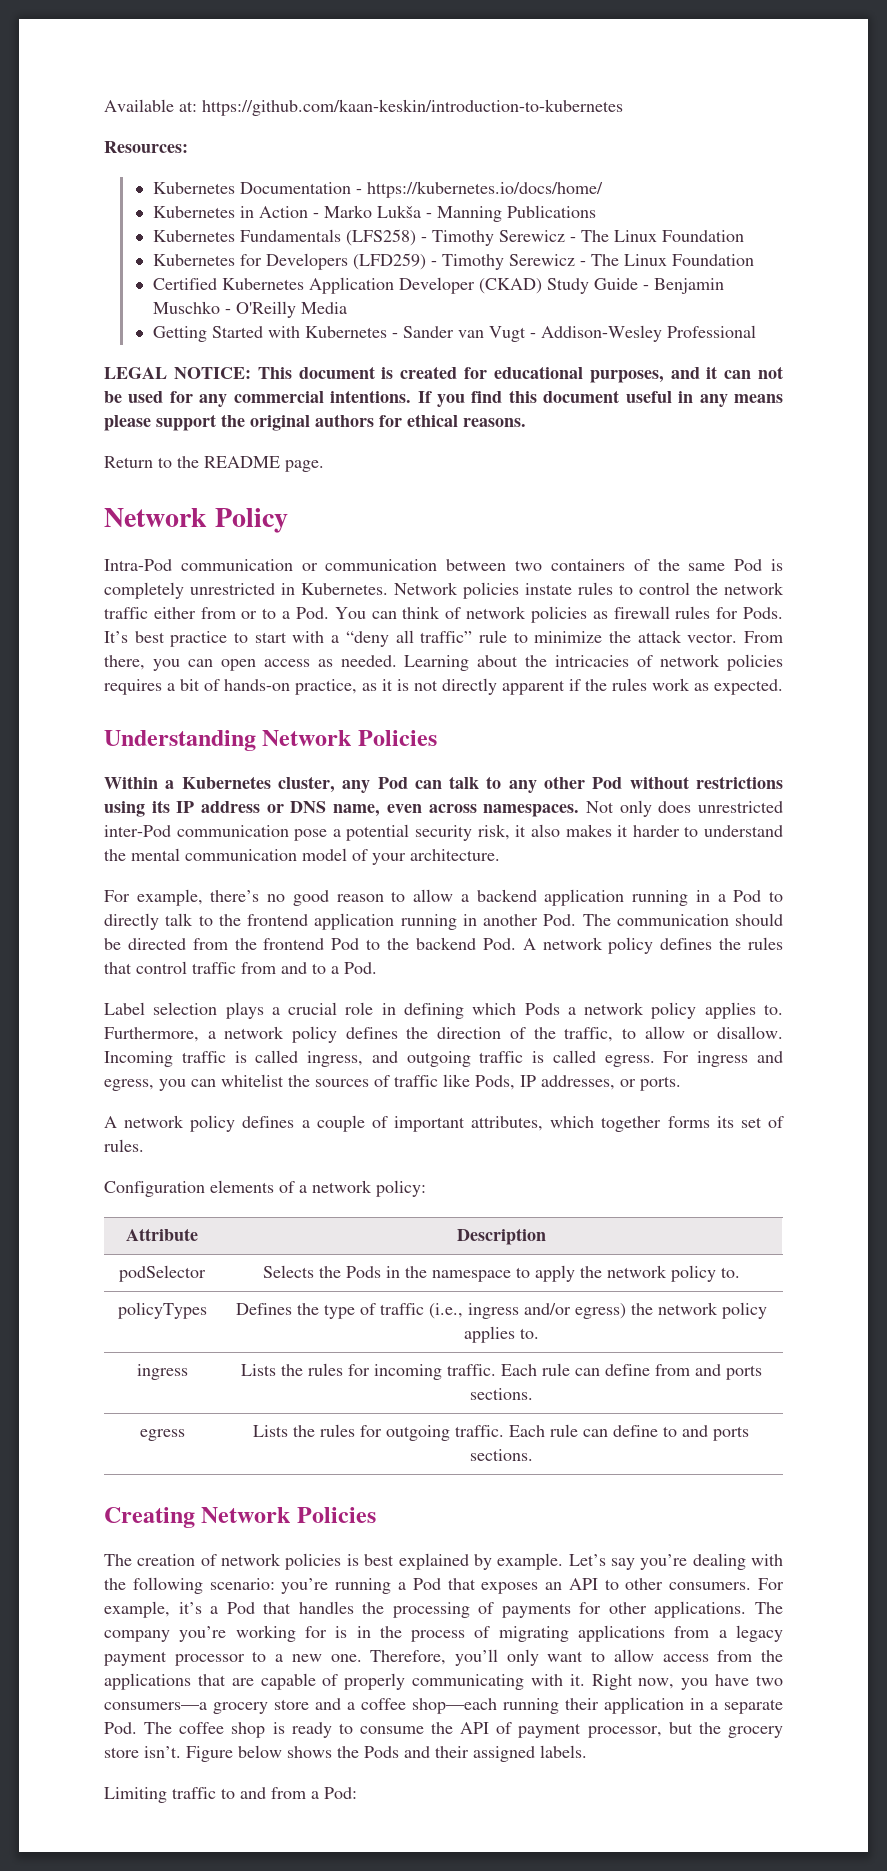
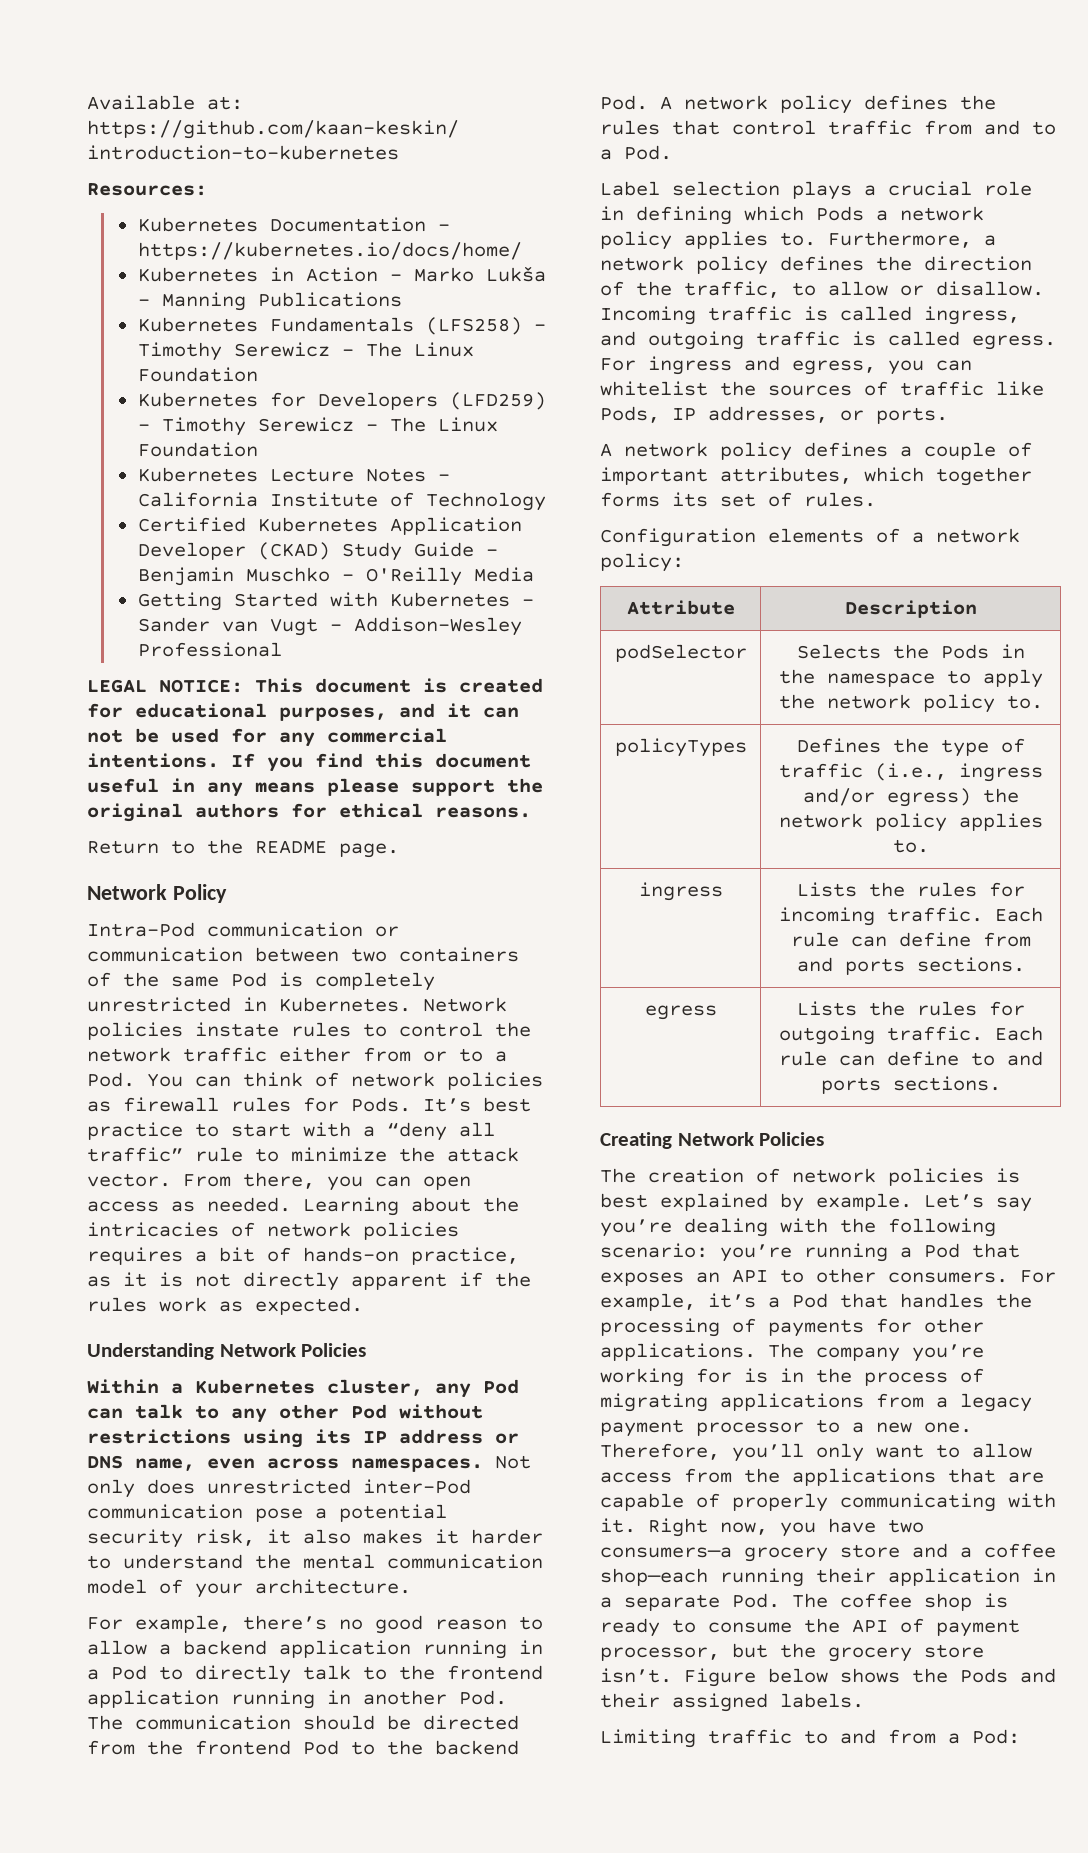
+ Kubernetes Lecture Notes - California Institute of Technology

